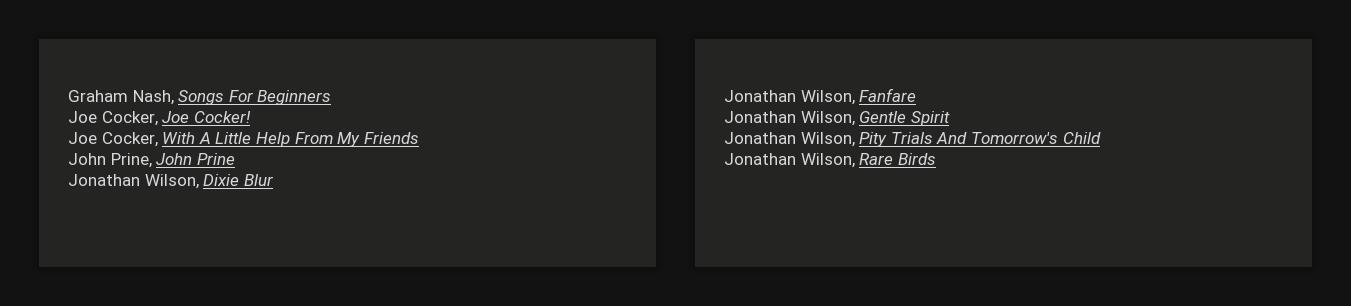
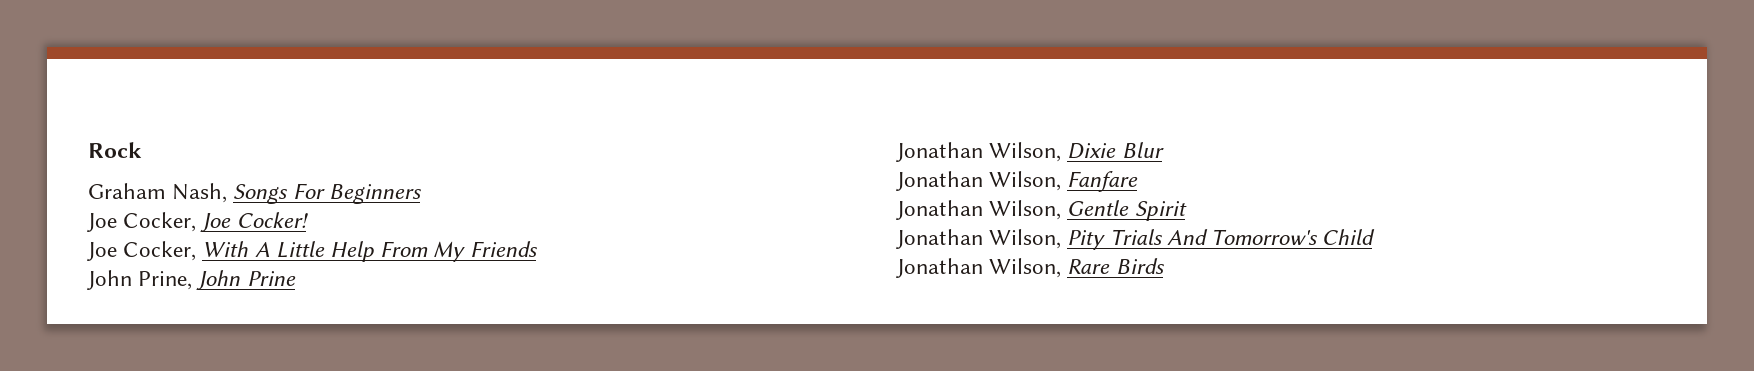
+ Rock

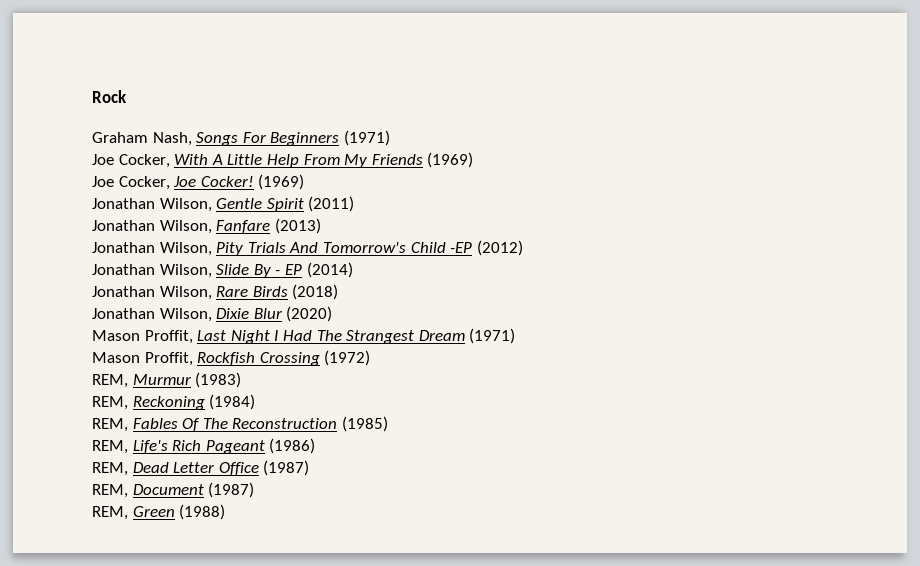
- Graham Nash, Songs For Beginners
- Joe Cocker, Joe Cocker!
+ Graham Nash, Songs For Beginners (1971)
- Joe Cocker, With A Little Help From My Friends
- John Prine, John Prine
- Jonathan Wilson, Dixie Blur
- Jonathan Wilson, Fanfare
+ Joe Cocker, With A Little Help From My Friends (1969)
+ Joe Cocker, Joe Cocker! (1969)
- Jonathan Wilson, Gentle Spirit
+ Jonathan Wilson, Gentle Spirit (2011)
+ Jonathan Wilson, Fanfare (2013)
- Jonathan Wilson, Pity Trials And Tomorrow's Child
- Jonathan Wilson, Rare Birds
+ Jonathan Wilson, Pity Trials And Tomorrow's Child -EP (2012)
+ Jonathan Wilson, Slide By - EP (2014)
+ Jonathan Wilson, Rare Birds (2018)
+ Jonathan Wilson, Dixie Blur (2020)
+ Mason Proffit, Last Night I Had The Strangest Dream (1971)
+ Mason Proffit, Rockfish Crossing (1972)
+ REM, Murmur (1983)
+ REM, Reckoning (1984)
+ REM, Fables Of The Reconstruction (1985)
+ REM, Life's Rich Pageant (1986)
+ REM, Dead Letter Office (1987)
+ REM, Document (1987)
+ REM, Green (1988)

